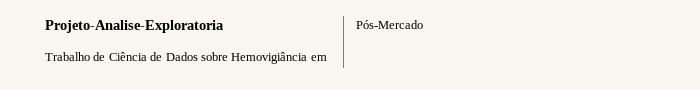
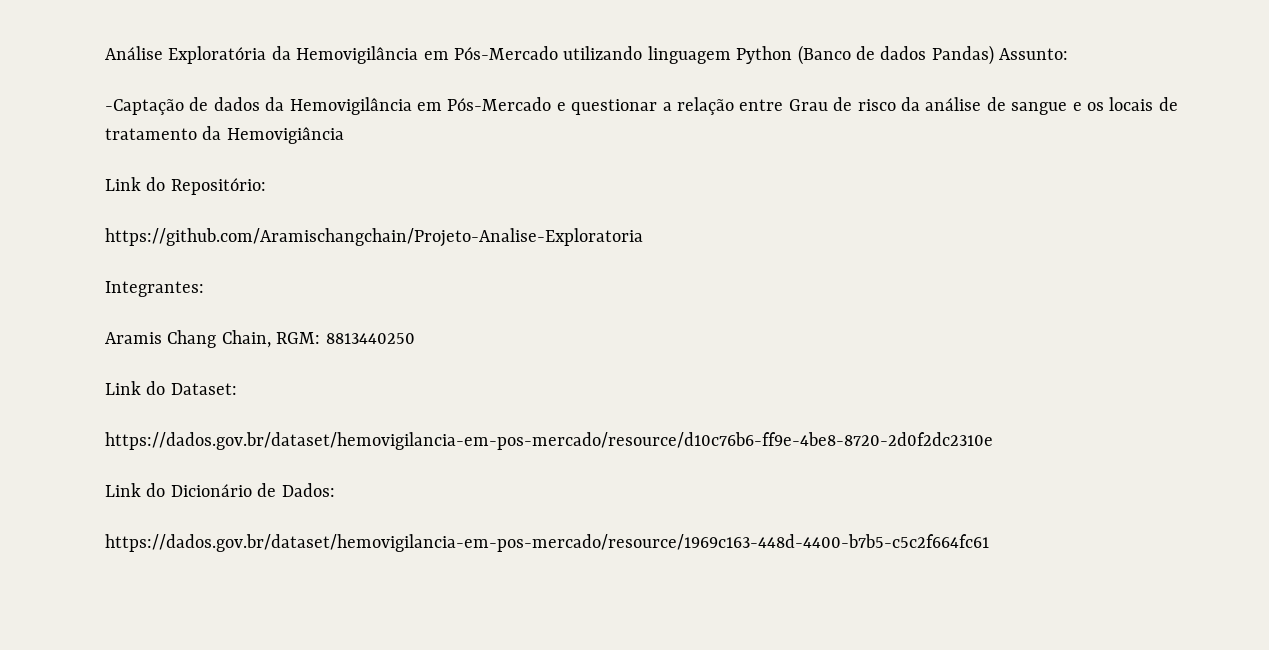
- Projeto-Analise-Exploratoria
- Trabalho de Ciência de Dados sobre Hemovigiância em Pós-Mercado
+ Análise Exploratória da Hemovigilância em Pós-Mercado utilizando linguagem Python (Banco de dados Pandas) Assunto:
+ -Captação de dados da Hemovigilância em Pós-Mercado e questionar a relação entre Grau de risco da análise de sangue e os locais de tratamento da Hemovigiância
+ Link do Repositório:
+ https://github.com/Aramischangchain/Projeto-Analise-Exploratoria
+ Integrantes:
+ Aramis Chang Chain, RGM: 8813440250
+ Link do Dataset:
+ https://dados.gov.br/dataset/hemovigilancia-em-pos-mercado/resource/d10c76b6-ff9e-4be8-8720-2d0f2dc2310e
+ Link do Dicionário de Dados:
+ https://dados.gov.br/dataset/hemovigilancia-em-pos-mercado/resource/1969c163-448d-4400-b7b5-c5c2f664fc61

